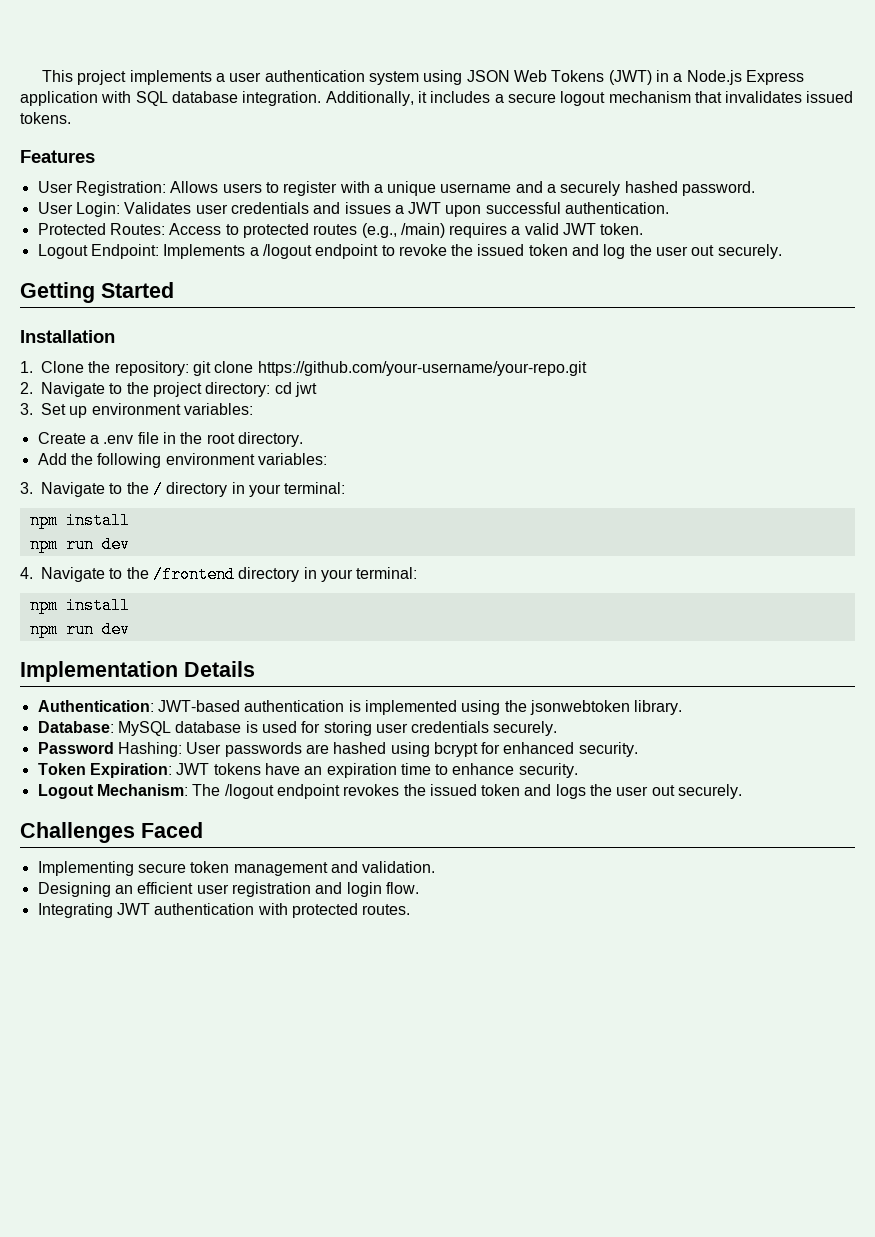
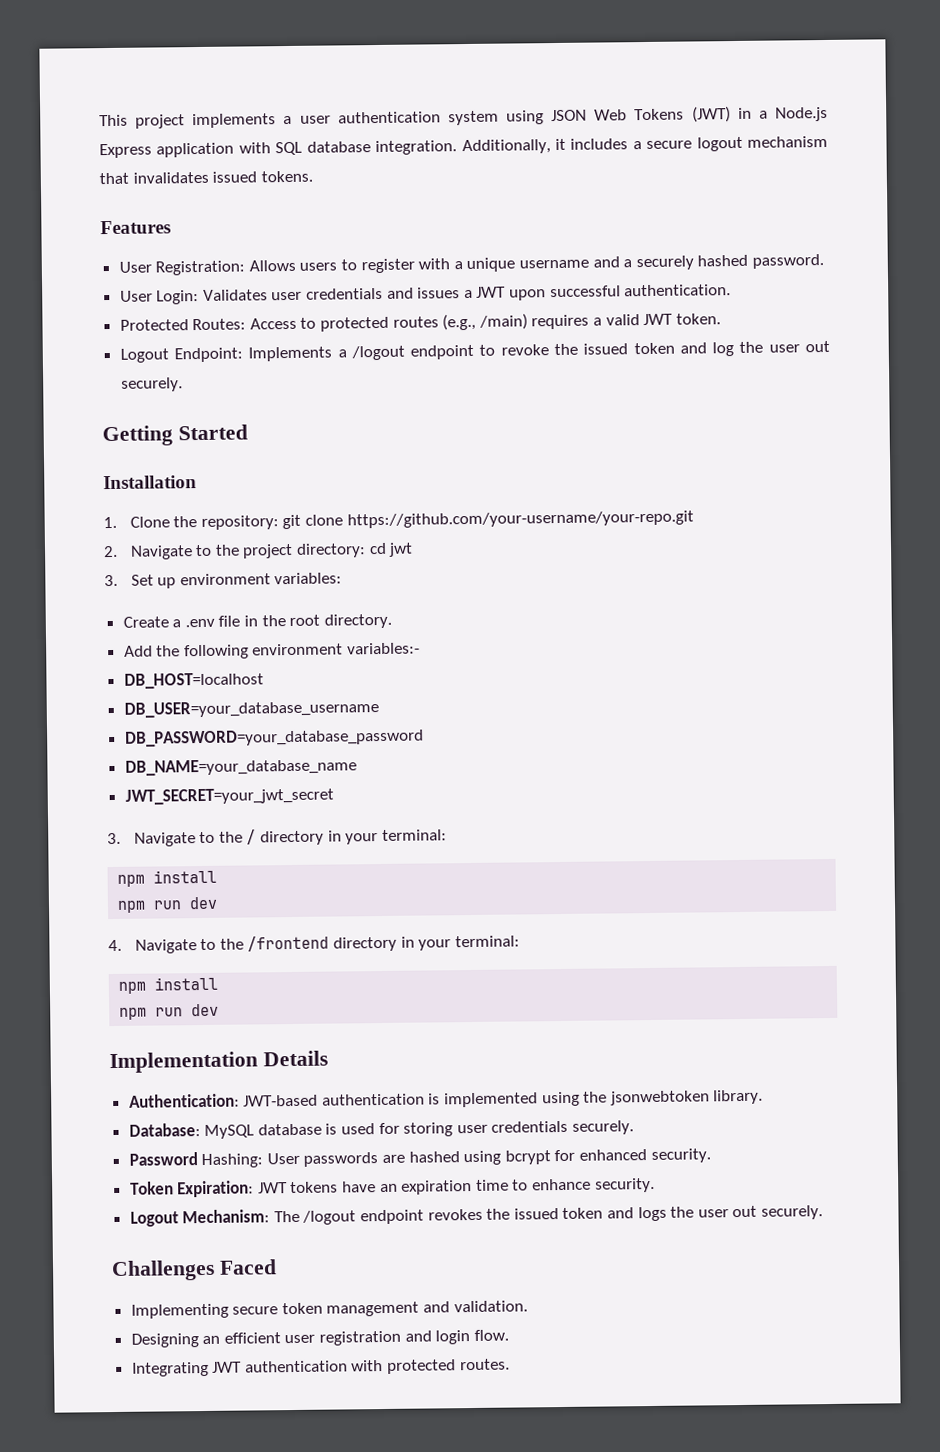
- Add the following environment variables:
+ Add the following environment variables:-
+ DB_HOST=localhost
+ DB_USER=your_database_username
+ DB_PASSWORD=your_database_password
+ DB_NAME=your_database_name
+ JWT_SECRET=your_jwt_secret

